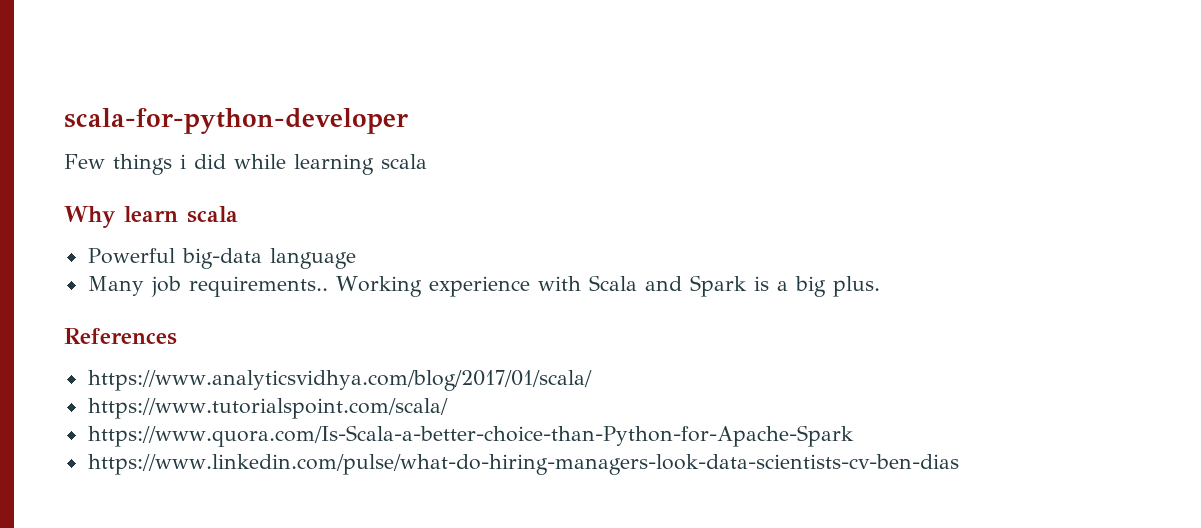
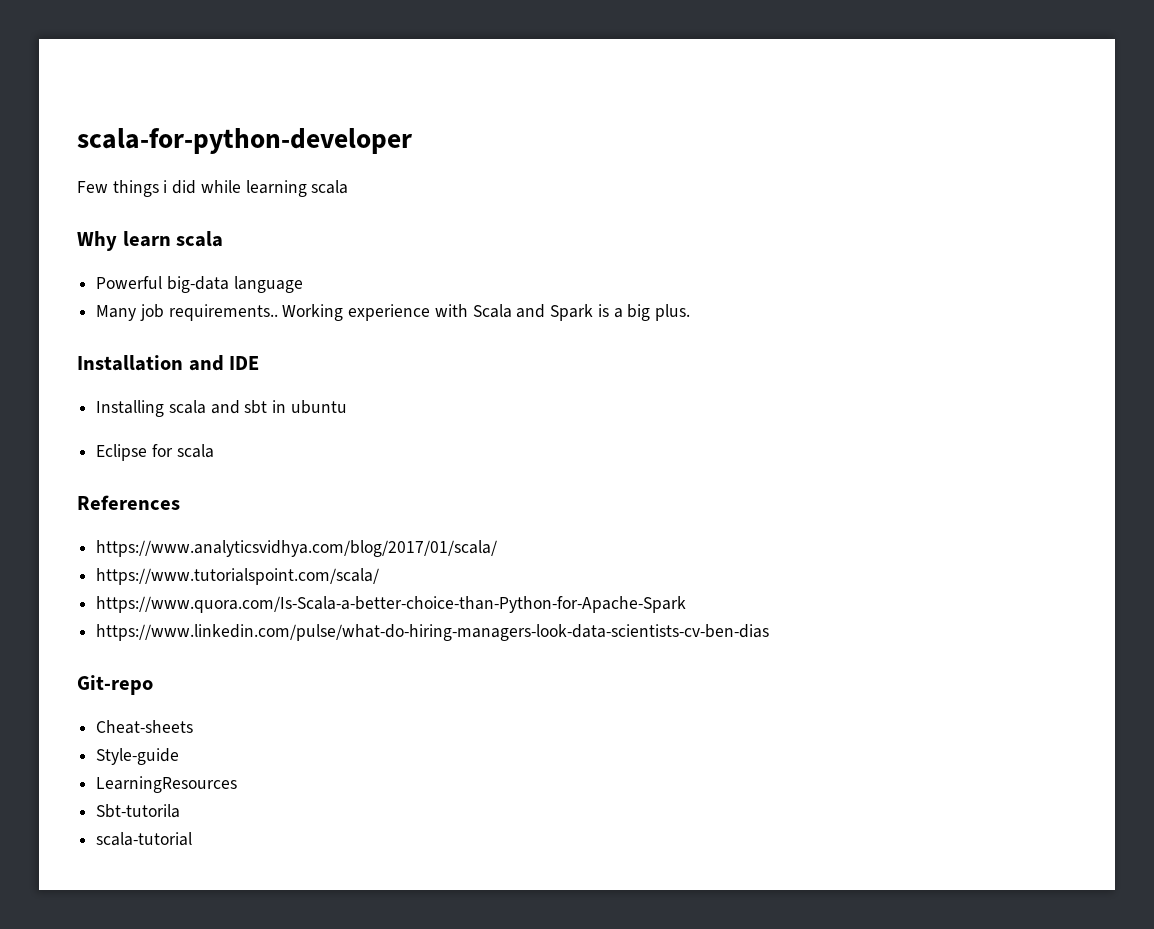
+ Installation and IDE
+ Installing scala and sbt in ubuntu
+ Eclipse for scala
+ Git-repo
+ Cheat-sheets
+ Style-guide
+ LearningResources
+ Sbt-tutorila
+ scala-tutorial

